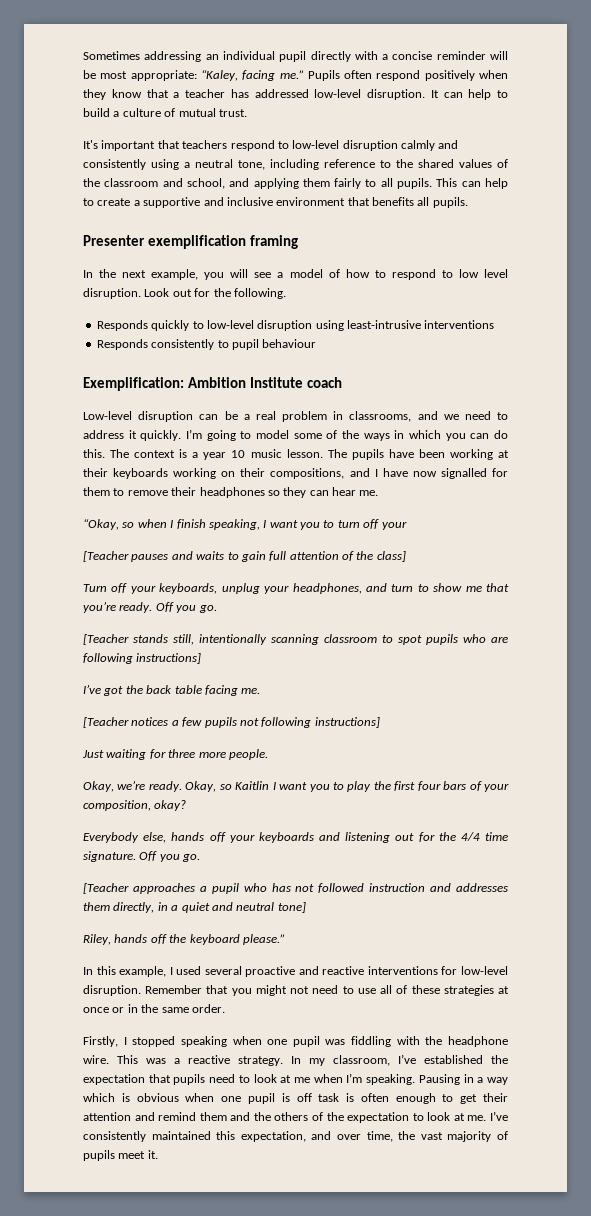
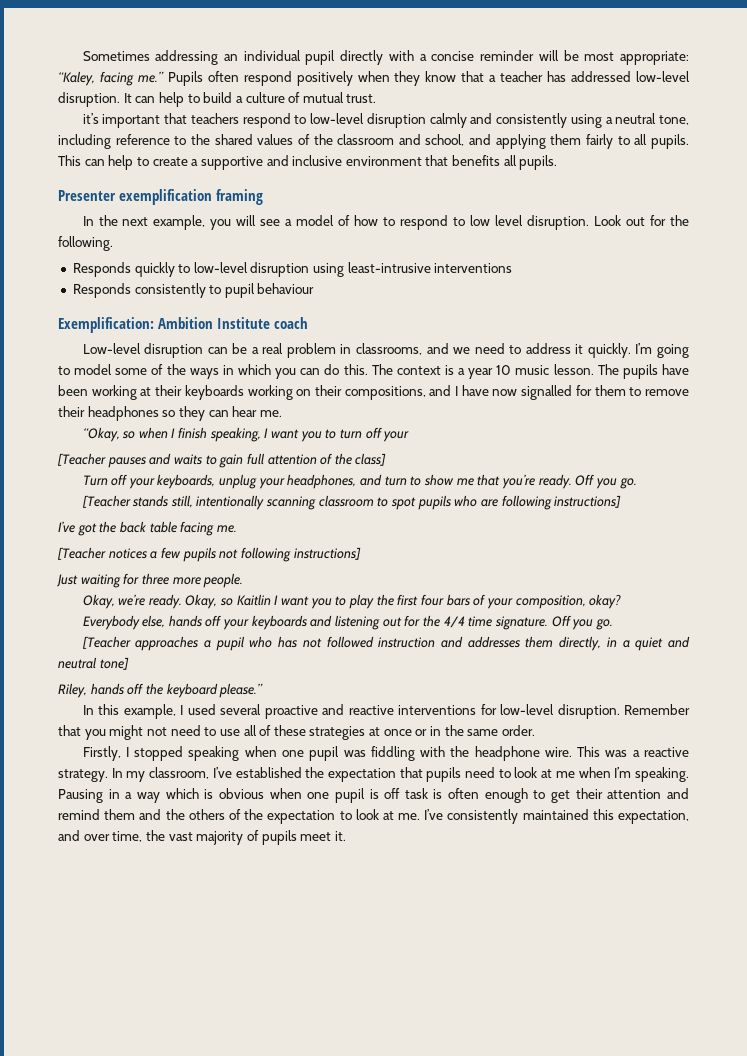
- It's important that teachers respond to low-level disruption calmly and consistently using a neutral tone, including reference to the shared values of the classroom and school, and applying them fairly to all pupils.
+ it’s important that teachers respond to low-level disruption calmly and consistently using a neutral tone, including reference to the shared values of the classroom and school, and applying them fairly to all pupils.

